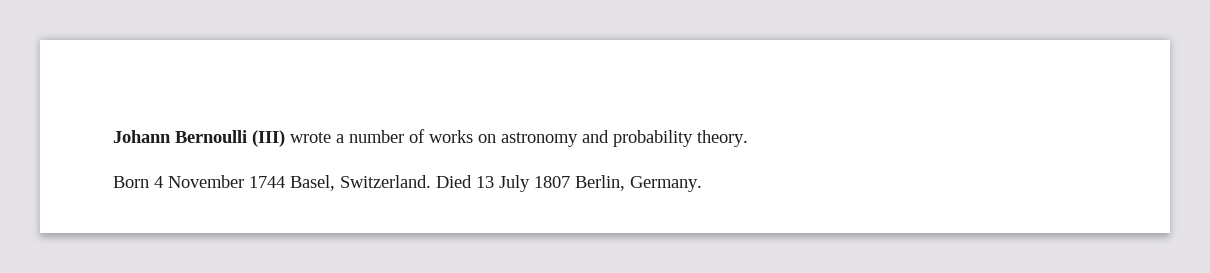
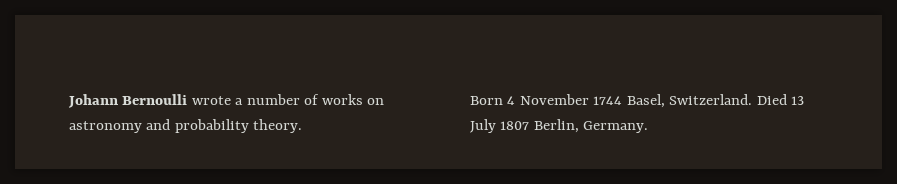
- Johann Bernoulli (III) wrote a number of works on astronomy and probability theory.
+ Johann Bernoulli wrote a number of works on astronomy and probability theory.

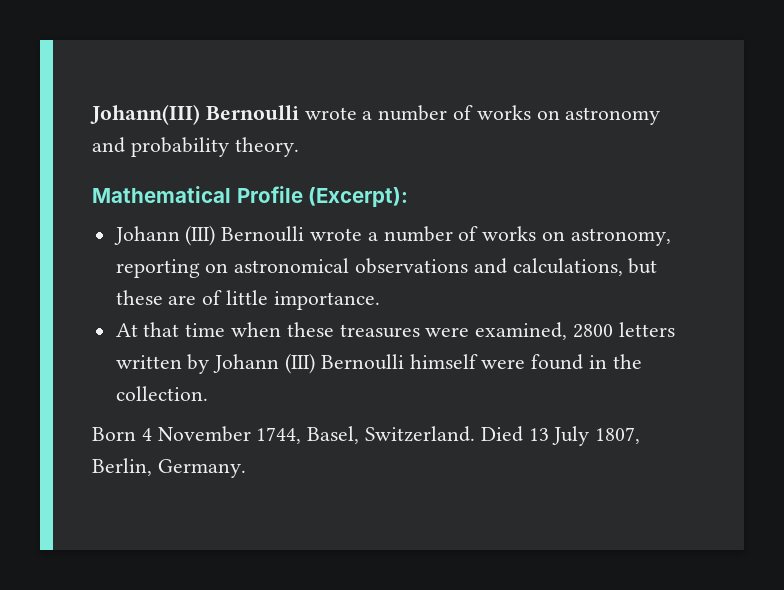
- Johann Bernoulli wrote a number of works on astronomy and probability theory.
+ Johann(III) Bernoulli wrote a number of works on astronomy and probability theory.
+ Mathematical Profile (Excerpt):
+ Johann (III) Bernoulli wrote a number of works on astronomy, reporting on astronomical observations and calculations, but these are of little importance.
+ At that time when these treasures were examined, 2800 letters written by Johann (III) Bernoulli himself were found in the collection.
- Born 4 November 1744 Basel, Switzerland.
+ Born 4 November 1744, Basel, Switzerland.
- Died 13 July 1807 Berlin, Germany.
+ Died 13 July 1807, Berlin, Germany.

